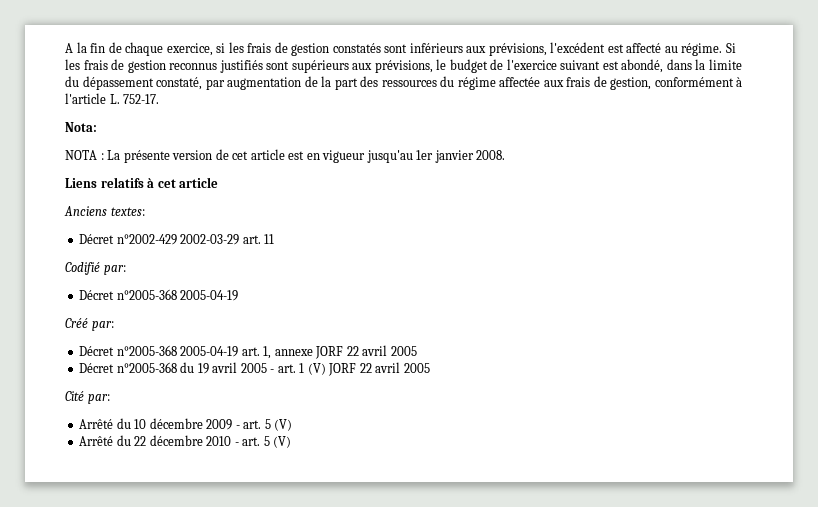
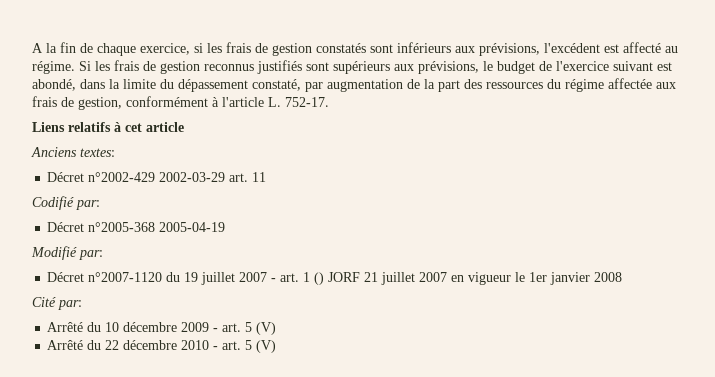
- Nota:
- NOTA : La présente version de cet article est en vigueur jusqu'au 1er janvier 2008.
- Créé par:
- Décret n°2005-368 2005-04-19 art. 1, annexe JORF 22 avril 2005
- Décret n°2005-368 du 19 avril 2005 - art. 1 (V) JORF 22 avril 2005
+ Modifié par:
+ Décret n°2007-1120 du 19 juillet 2007 - art. 1 () JORF 21 juillet 2007 en vigueur le 1er janvier 2008

